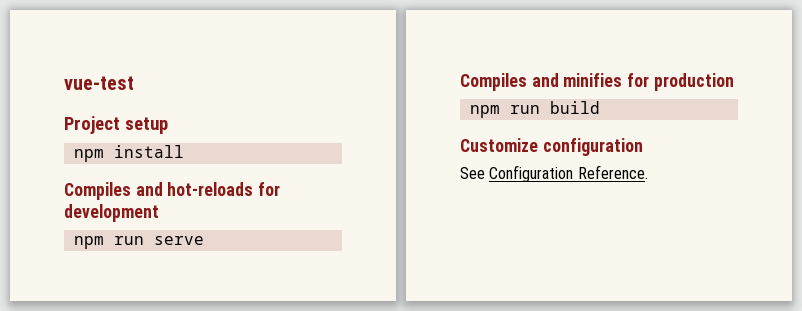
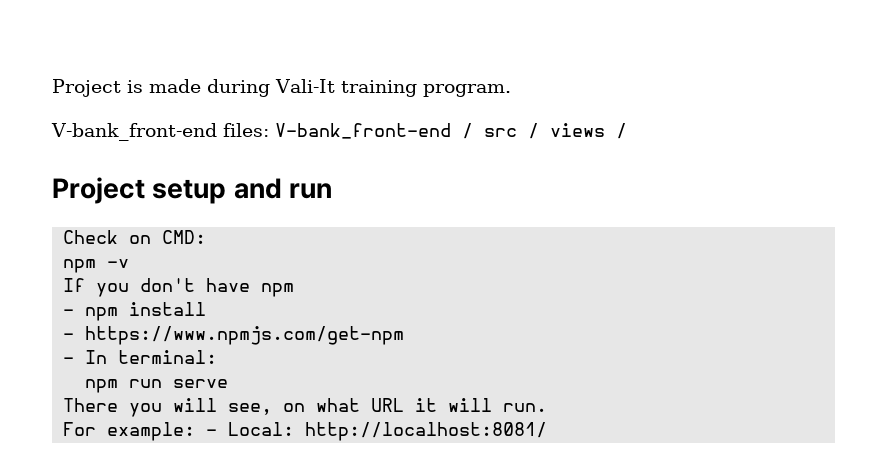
- vue-test
- Project setup
- npm install
- Compiles and hot-reloads for development
+ Project is made during Vali-It training program.
+ V-bank_front-end files: V-bank_front-end / src / views /
+ Project setup and run
+ Check on CMD:
+ npm -v
+ If you don't have npm
+ - npm install
+ - https://www.npmjs.com/get-npm
+ - In terminal:
  npm run serve
- Compiles and minifies for production
- npm run build
- Customize configuration
- See Configuration Reference.
+ There you will see, on what URL it will run.
+ For example: - Local: http://localhost:8081/

